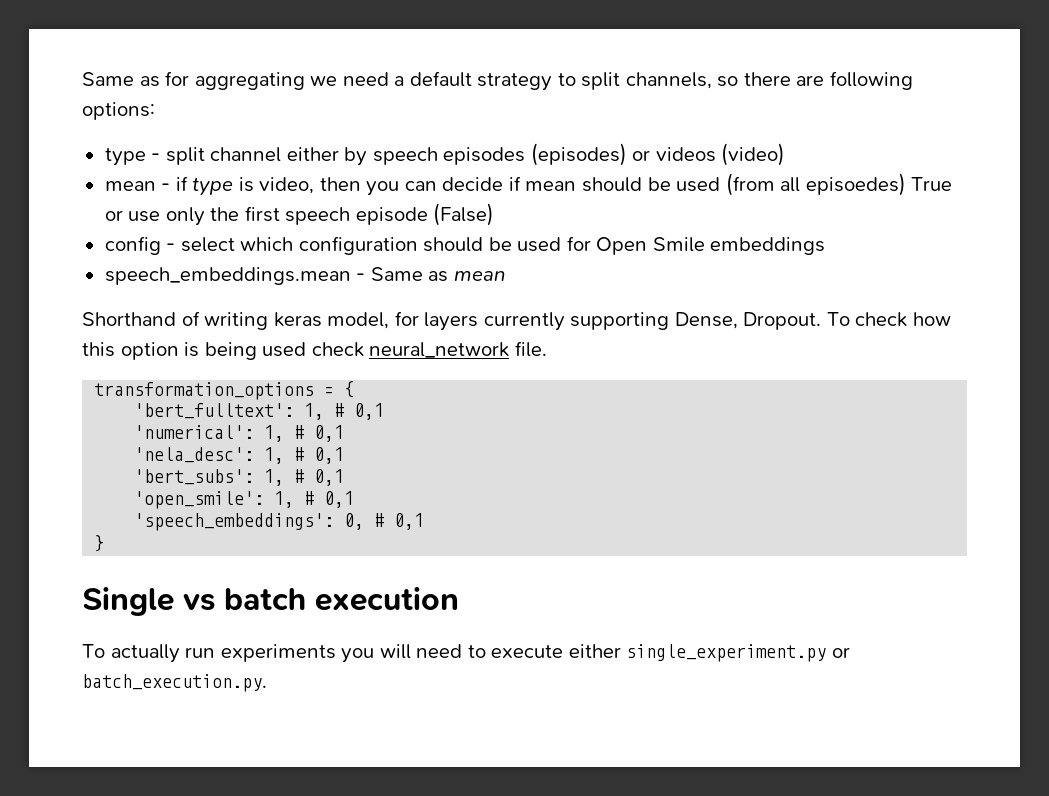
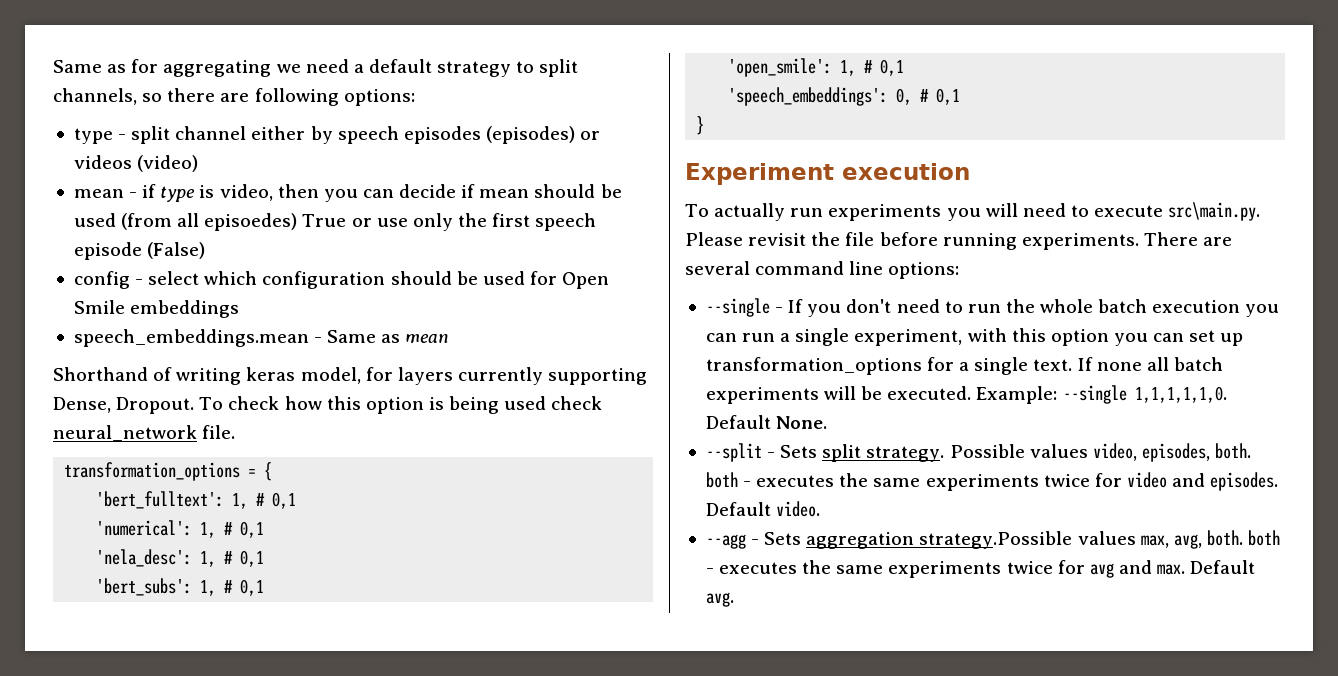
- Single vs batch execution
+ Experiment execution
- To actually run experiments you will need to execute either single_experiment.py or batch_execution.py.
+ To actually run experiments you will need to execute src\main.py. Please revisit the file before running experiments. There are several command line options:
+ --single - If you don't need to run the whole batch execution you can run a single experiment, with this option you can set up transformation_options for a single text. If none all batch experiments will be executed. Example: --single 1,1,1,1,1,0. Default None.
+ --split - Sets split strategy. Possible values video, episodes, both. both - executes the same experiments twice for video and episodes. Default video.
+ --agg - Sets aggregation strategy.Possible values max, avg, both. both - executes the same experiments twice for avg and max. Default avg.

